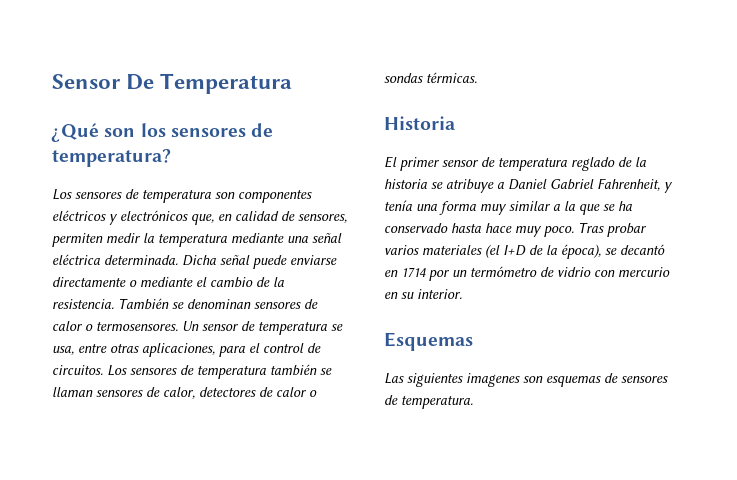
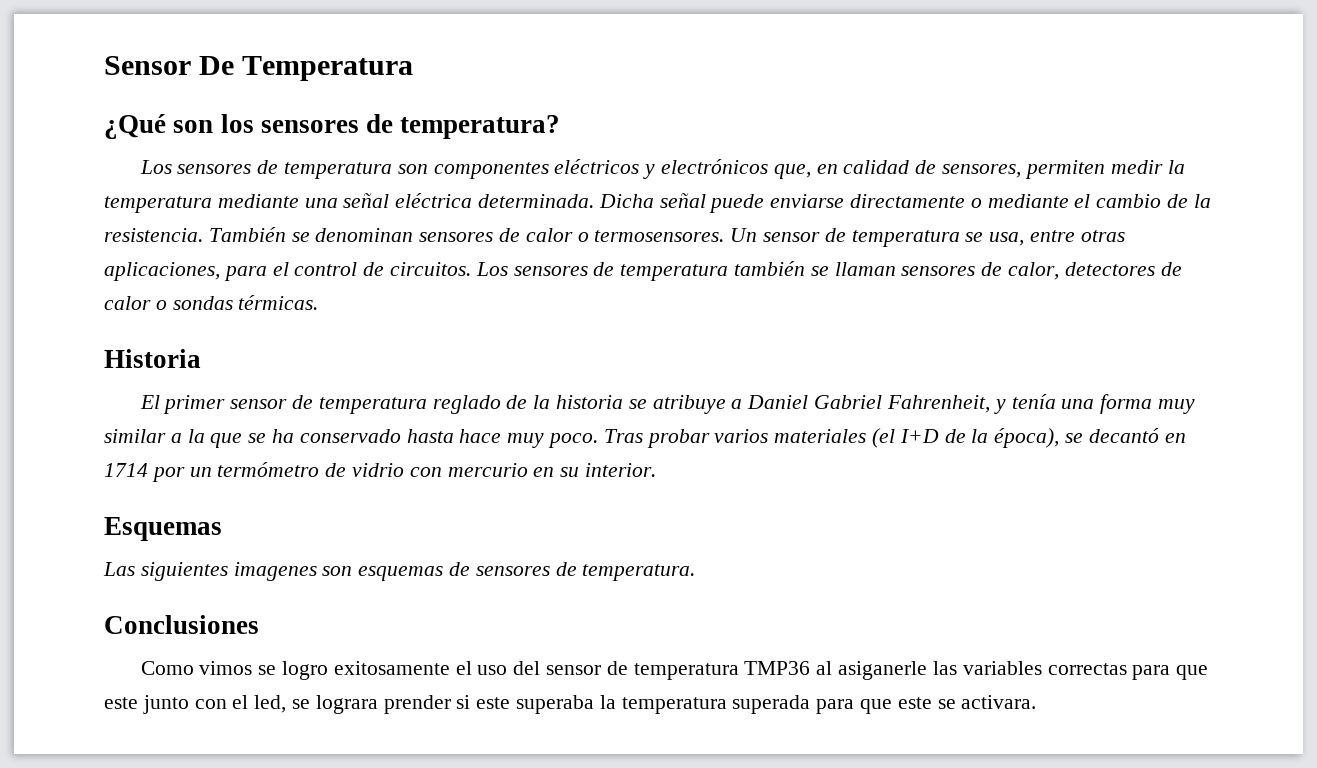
+ Conclusiones
+ Como vimos se logro exitosamente el uso del sensor de temperatura TMP36 al asiganerle las variables correctas para que este junto con el led, se lograra prender si este superaba la temperatura superada para que este se activara.

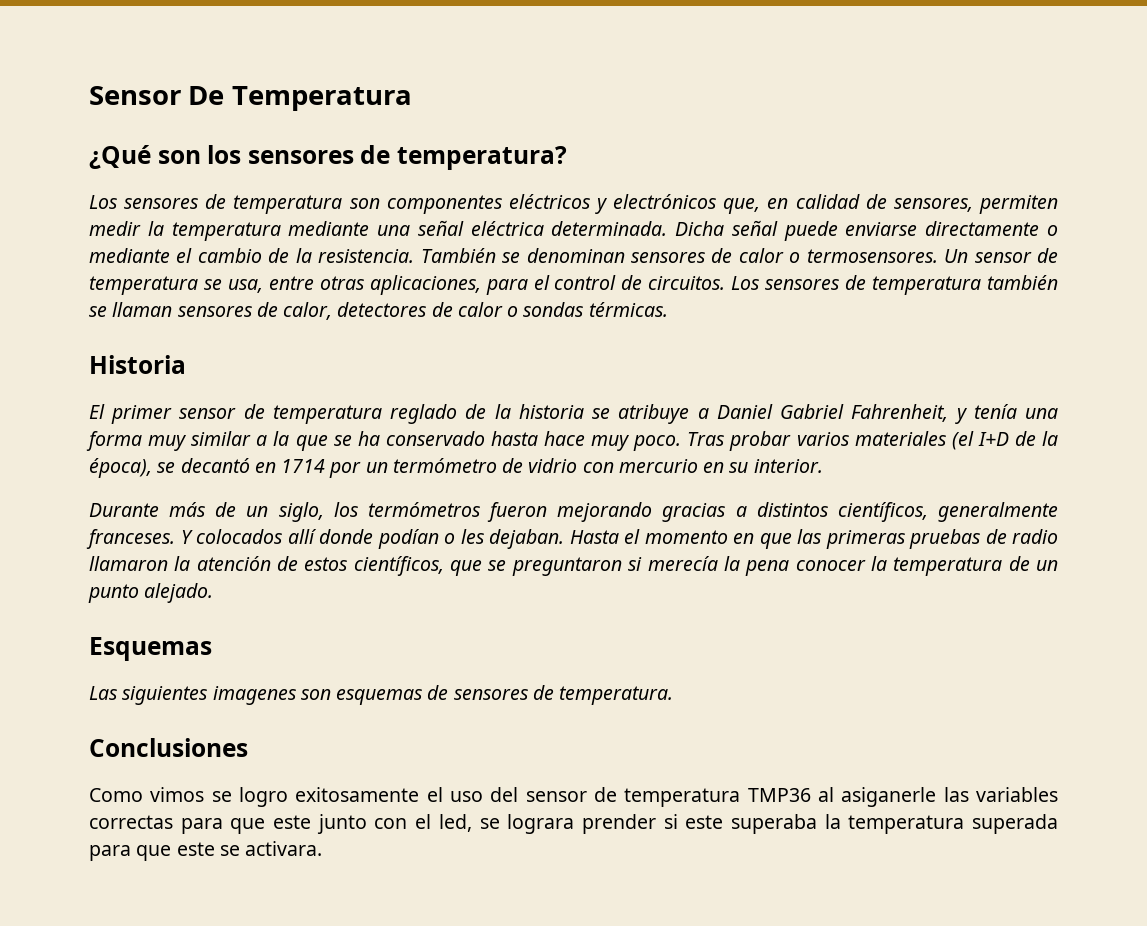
+ Durante más de un siglo, los termómetros fueron mejorando gracias a distintos científicos, generalmente franceses. Y colocados allí donde podían o les dejaban. Hasta el momento en que las primeras pruebas de radio llamaron la atención de estos científicos, que se preguntaron si merecía la pena conocer la temperatura de un punto alejado.

